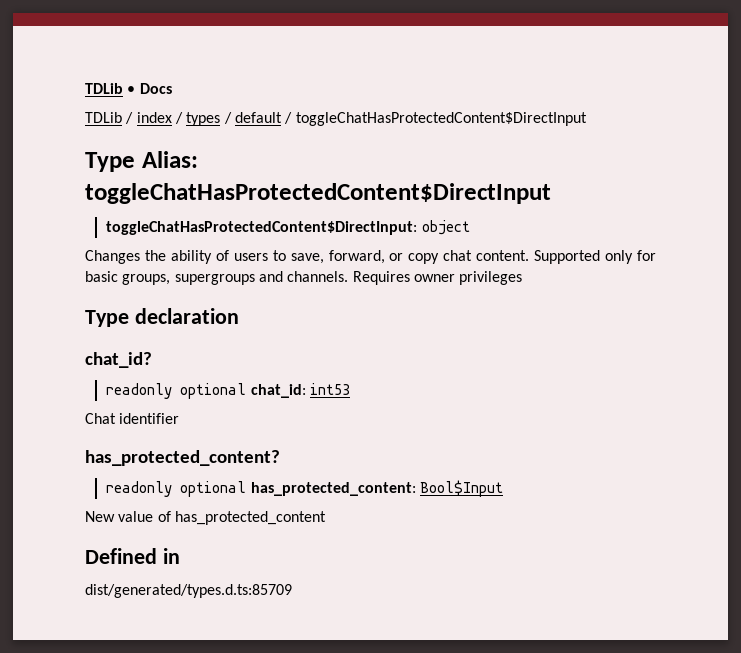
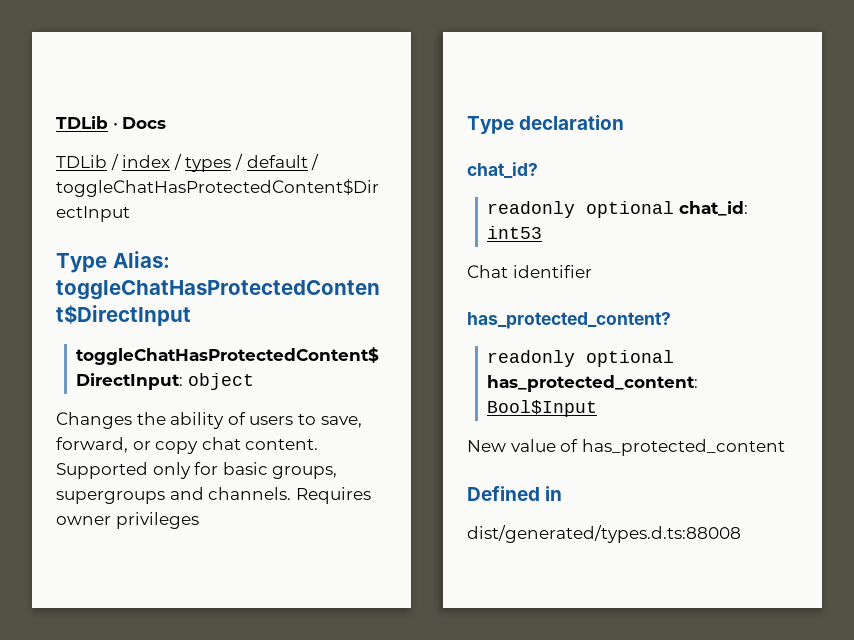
- dist/generated/types.d.ts:85709
+ dist/generated/types.d.ts:88008

